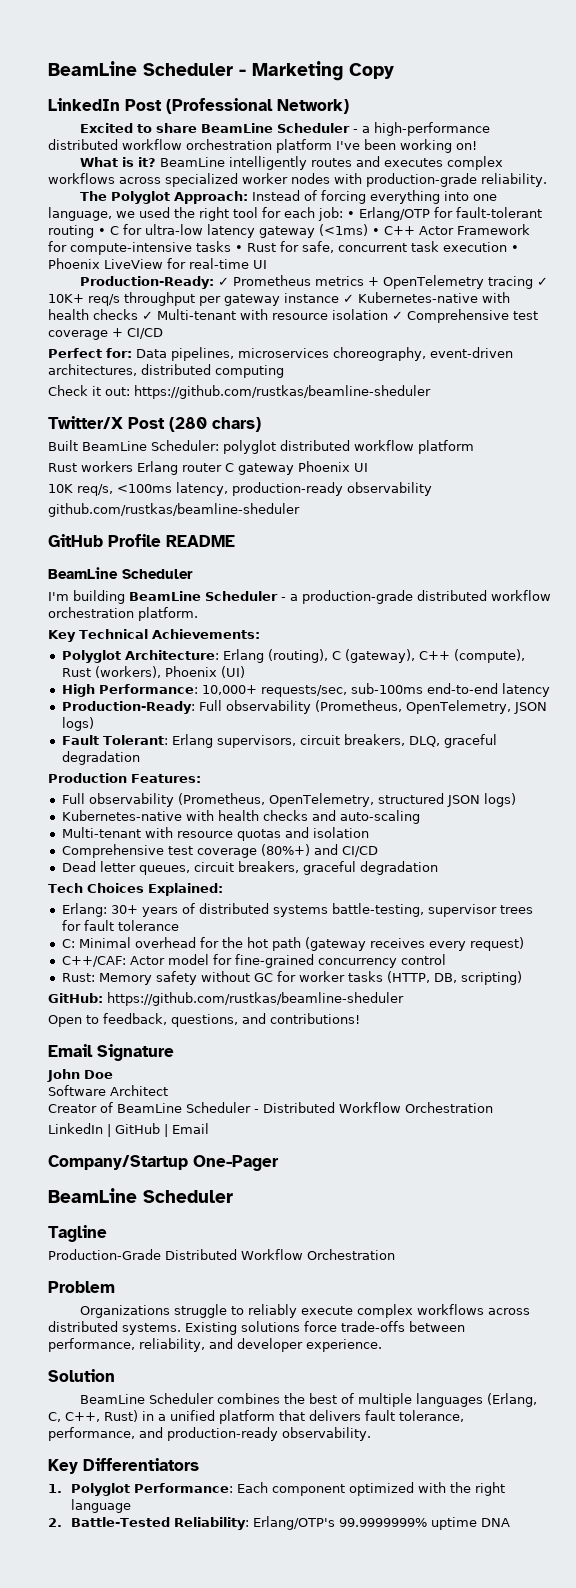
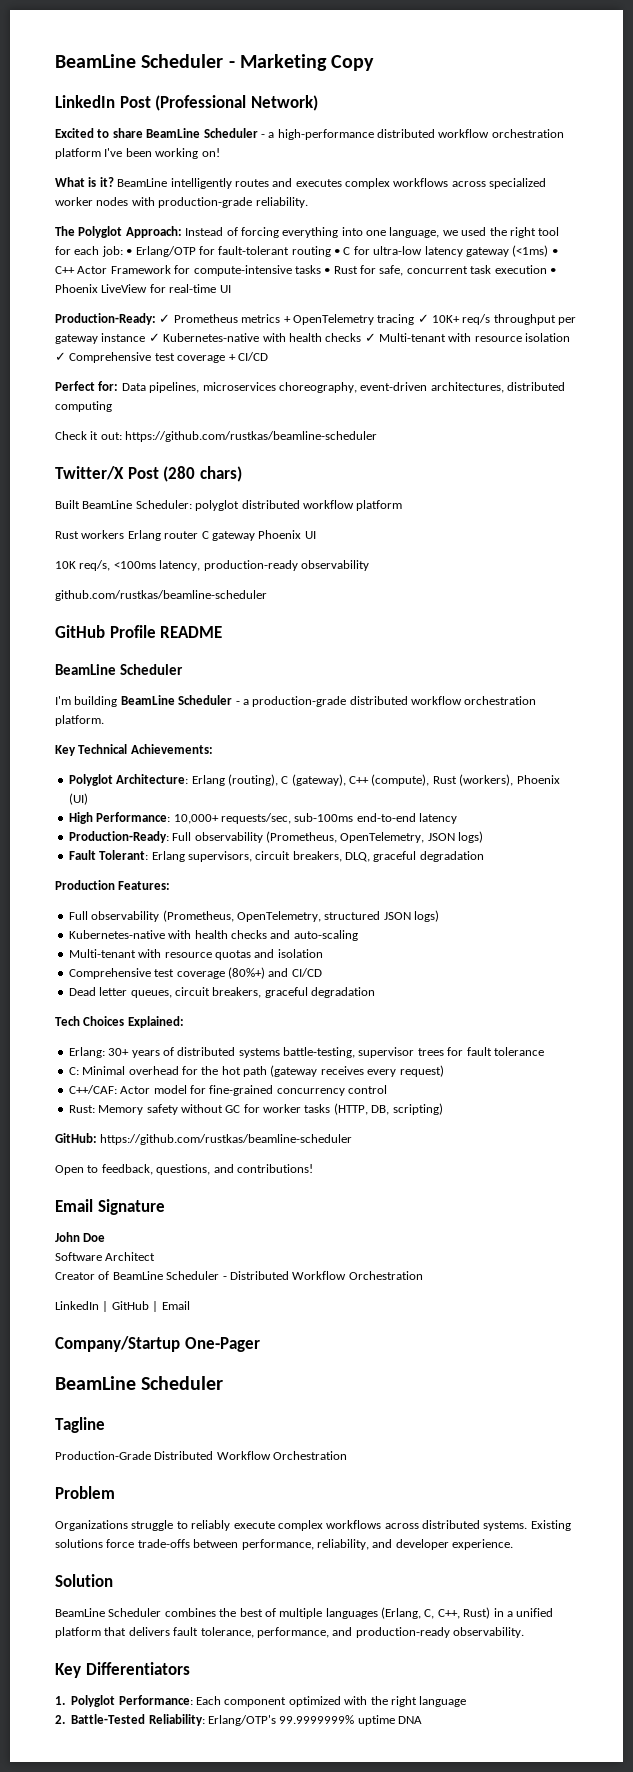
- Check it out: https://github.com/rustkas/beamline-sheduler
+ Check it out: https://github.com/rustkas/beamline-scheduler
- github.com/rustkas/beamline-sheduler
+ github.com/rustkas/beamline-scheduler
- GitHub: https://github.com/rustkas/beamline-sheduler
+ GitHub: https://github.com/rustkas/beamline-scheduler

